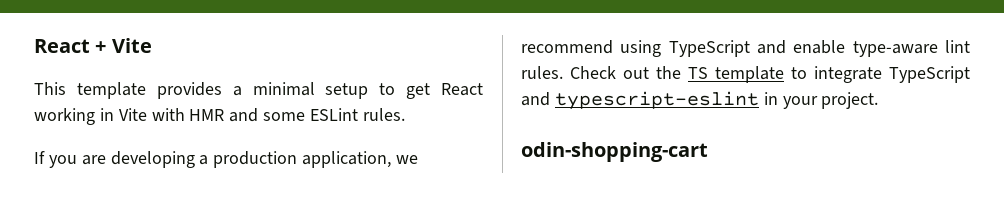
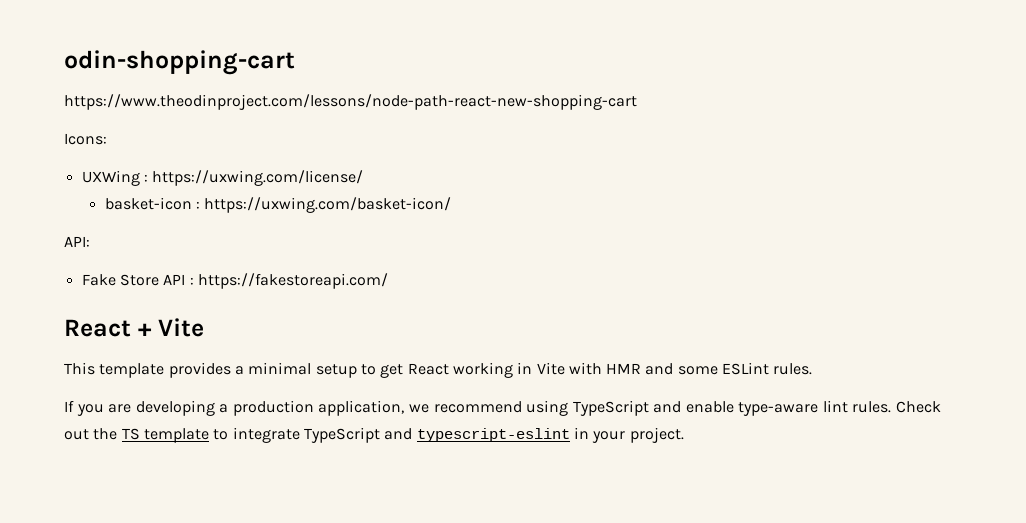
+ odin-shopping-cart
+ https://www.theodinproject.com/lessons/node-path-react-new-shopping-cart
+ Icons:
+ UXWing : https://uxwing.com/license/
+ basket-icon : https://uxwing.com/basket-icon/
+ API:
+ Fake Store API : https://fakestoreapi.com/
- odin-shopping-cart

